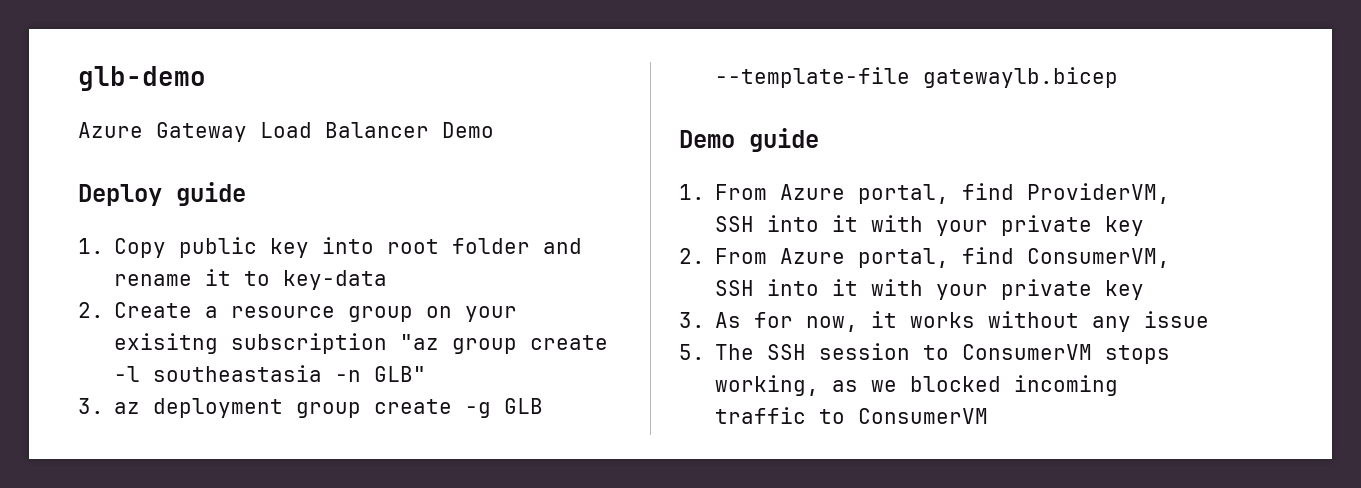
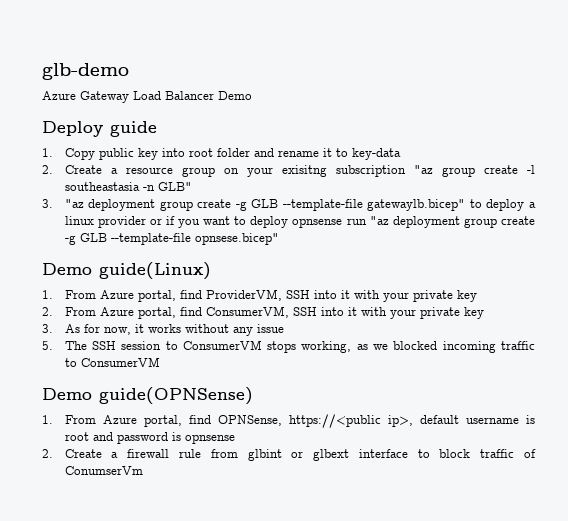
- 3. az deployment group create -g GLB --template-file gatewaylb.bicep
- Demo guide
+ 3. "az deployment group create -g GLB --template-file gatewaylb.bicep" to deploy a linux provider or if you want to deploy opnsense run "az deployment group create -g GLB --template-file opnsese.bicep"
+ Demo guide(Linux)
+ Demo guide(OPNSense)
+ 1. From Azure portal, find OPNSense, https://<public ip>, default username is root and password is opnsense
+ 2. Create a firewall rule from glbint or glbext interface to block traffic of ConumserVm

